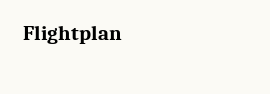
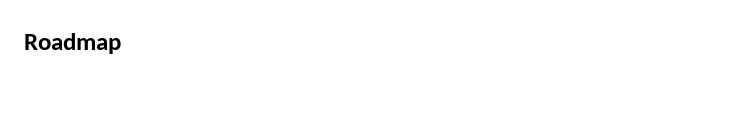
- Flightplan
+ Roadmap

